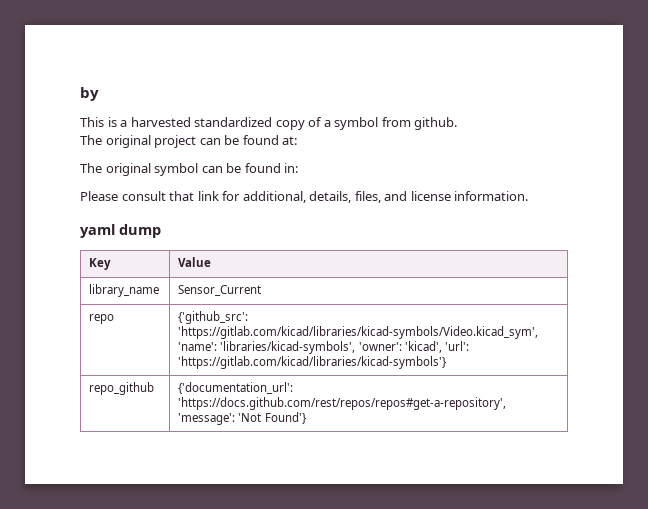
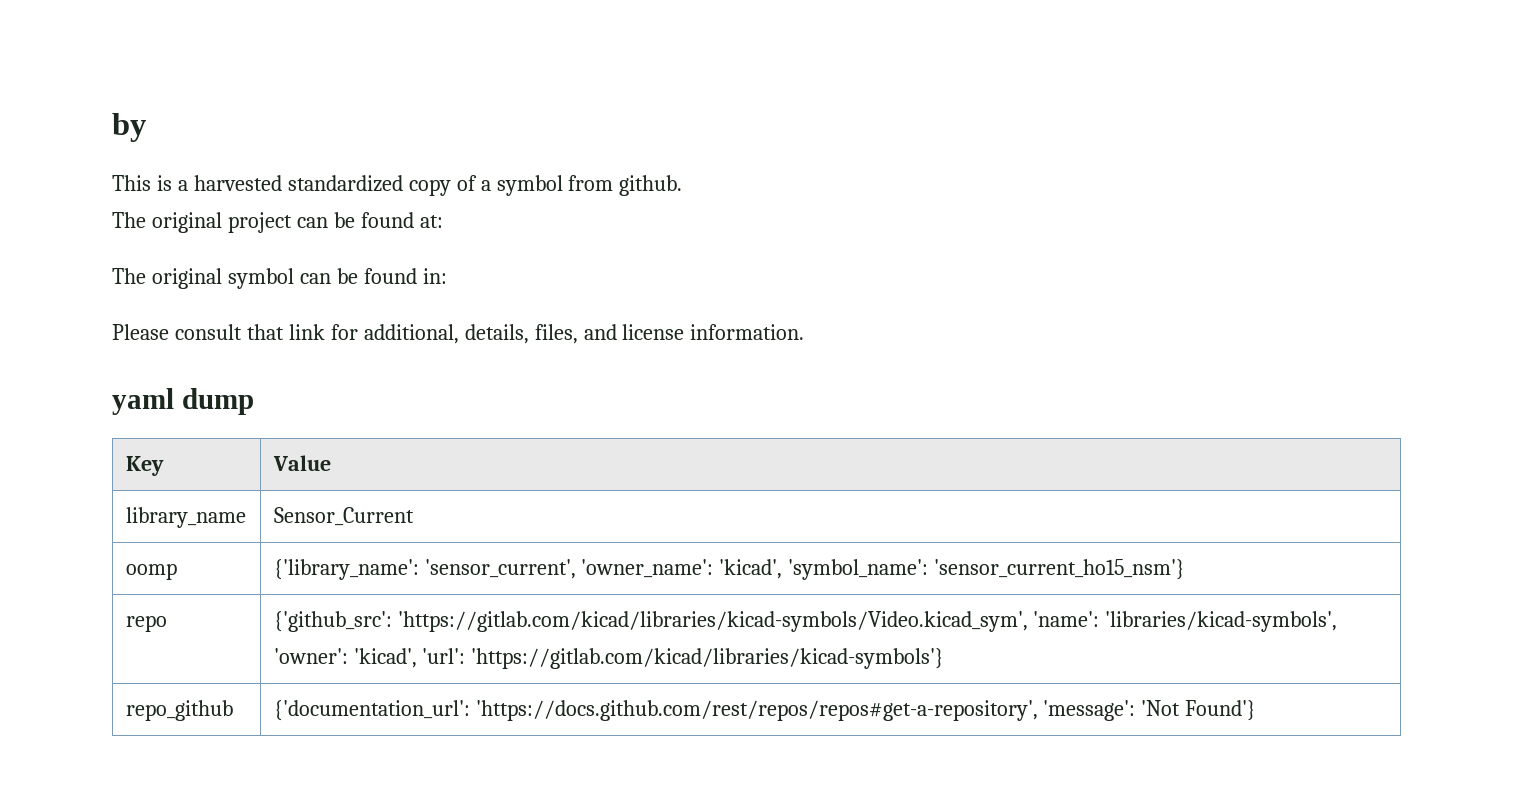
+ oomp | {'library_name': 'sensor_current', 'owner_name': 'kicad', 'symbol_name': 'sensor_current_ho15_nsm'}

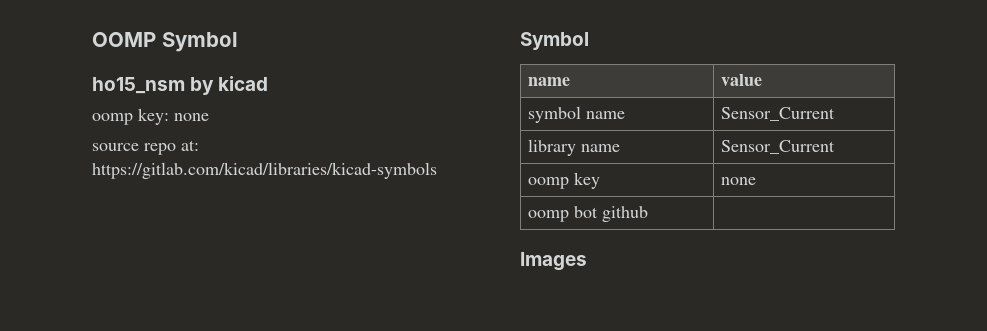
- by
- This is a harvested standardized copy of a symbol from github.
- The original project can be found at:
- The original symbol can be found in:
- Please consult that link for additional, details, files, and license information.
- yaml dump
- Key | Value
- library_name | Sensor_Current
- oomp | {'library_name': 'sensor_current', 'owner_name': 'kicad', 'symbol_name': 'sensor_current_ho15_nsm'}
- repo | {'github_src': 'https://gitlab.com/kicad/libraries/kicad-symbols/Video.kicad_sym', 'name': 'libraries/kicad-symbols', 'owner': 'kicad', 'url': 'https://gitlab.com/kicad/libraries/kicad-symbols'}
- repo_github | {'documentation_url': 'https://docs.github.com/rest/repos/repos#get-a-repository', 'message': 'Not Found'}
+ OOMP Symbol
+ ho15_nsm by kicad
+ oomp key: none
+ source repo at: https://gitlab.com/kicad/libraries/kicad-symbols
+ Symbol
+ name | value
+ symbol name | Sensor_Current
+ library name | Sensor_Current
+ oomp key | none
+ oomp bot github |
+ Images

